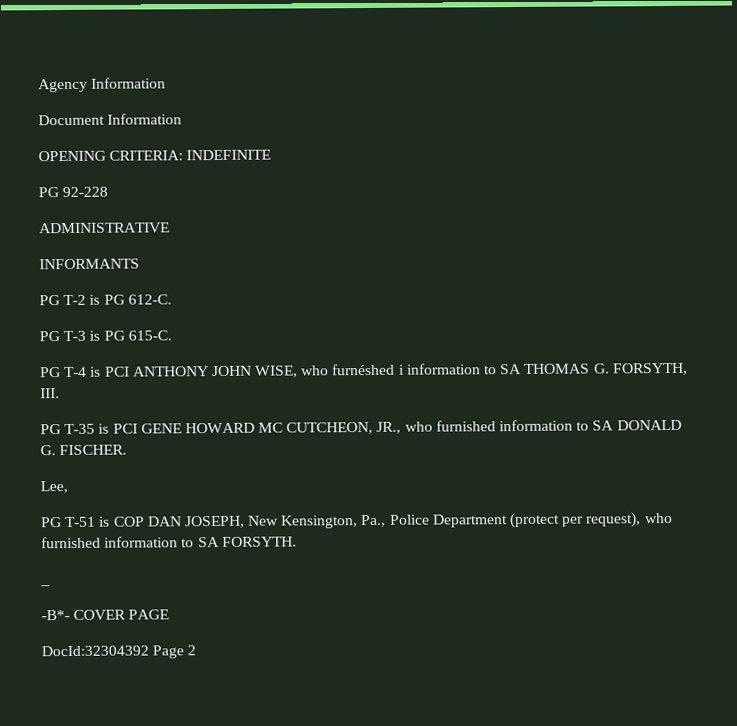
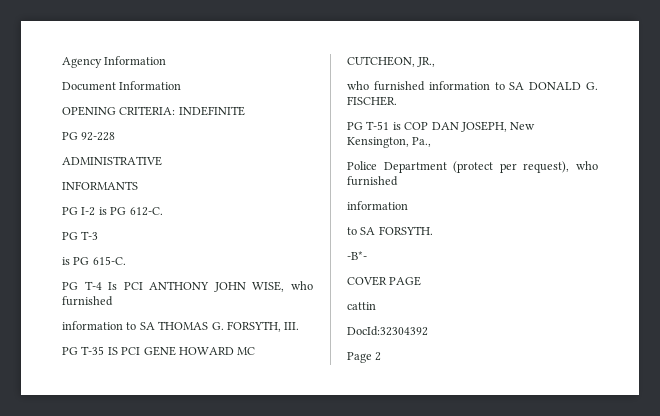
- PG T-2 is PG 612-C.
+ PG I-2 is PG 612-C.
- PG T-3 is PG 615-C.
+ PG T-3
+ is PG 615-C.
- PG T-4 is PCI ANTHONY JOHN WISE, who furnéshed i information to SA THOMAS G. FORSYTH, III.
+ PG T-4 Is PCI ANTHONY JOHN WISE, who furnished
+ information to SA THOMAS G. FORSYTH, III.
- PG T-35 is PCI GENE HOWARD MC CUTCHEON, JR., who furnished information to SA DONALD G. FISCHER.
+ PG T-35 IS PCI GENE HOWARD MC CUTCHEON, JR.,
+ who furnished information to SA DONALD G. FISCHER.
- Lee,
- PG T-51 is COP DAN JOSEPH, New Kensington, Pa., Police Department (protect per request), who furnished information to SA FORSYTH.
+ PG T-51 is COP DAN JOSEPH, New Kensington, Pa.,
+ Police Department (protect per request), who furnished
+ information
+ to SA FORSYTH.
- _
- -B*- COVER PAGE
+ -B*-
+ COVER PAGE
+ cattin
- DocId:32304392 Page 2
+ DocId:32304392
+ Page 2

